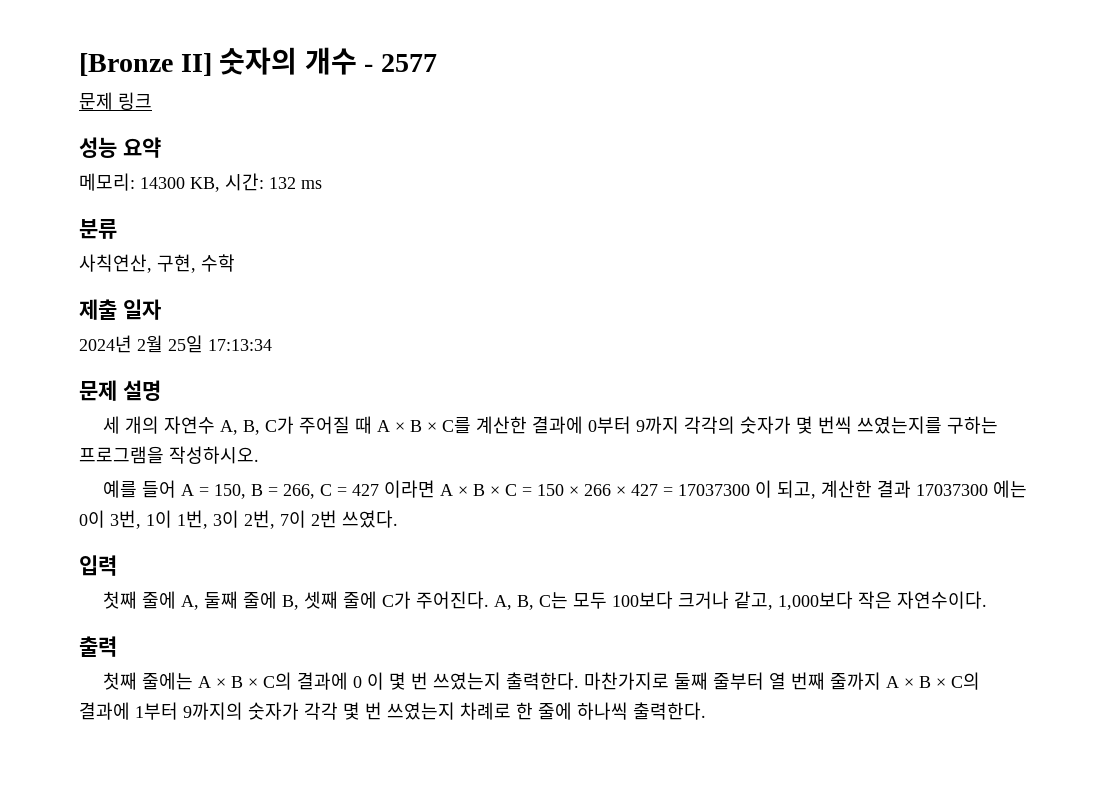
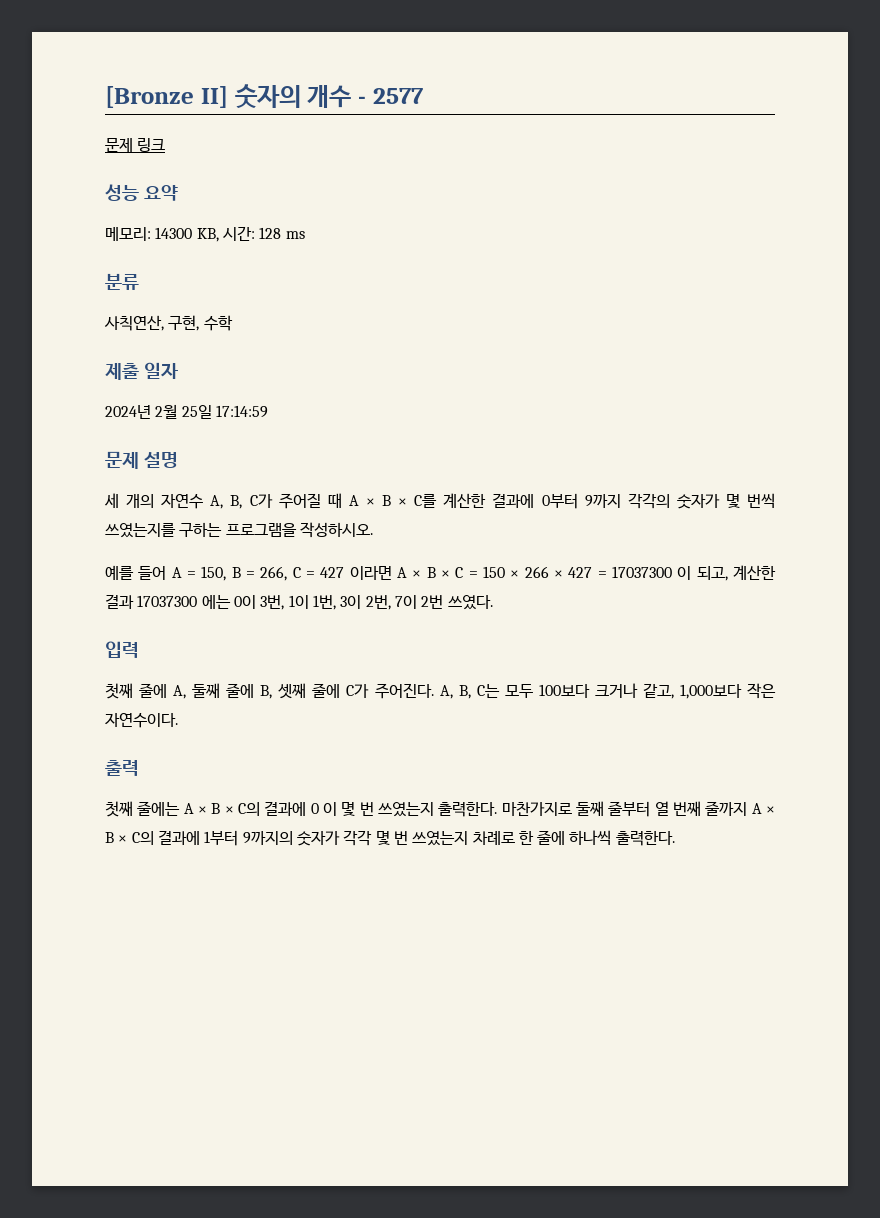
- 메모리: 14300 KB, 시간: 132 ms
+ 메모리: 14300 KB, 시간: 128 ms
- 2024년 2월 25일 17:13:34
+ 2024년 2월 25일 17:14:59

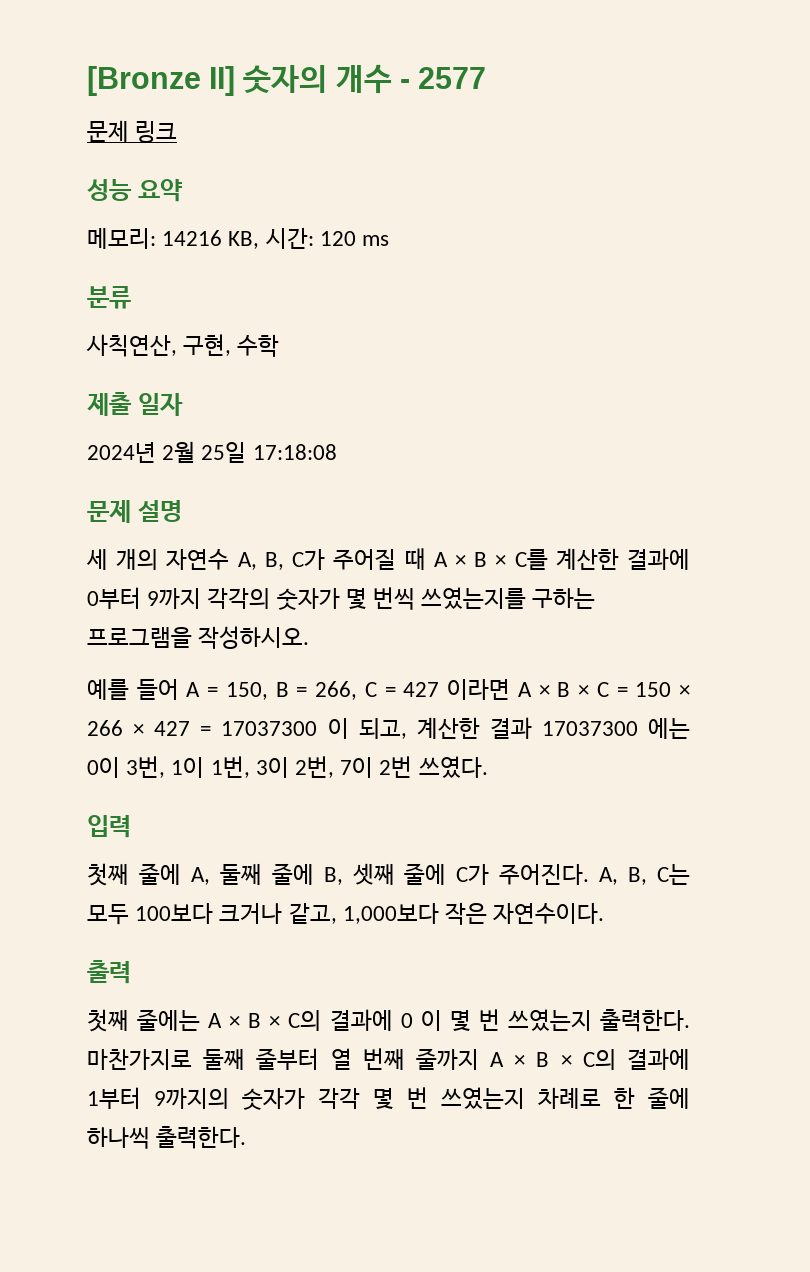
- 메모리: 14300 KB, 시간: 128 ms
+ 메모리: 14216 KB, 시간: 120 ms
- 2024년 2월 25일 17:14:59
+ 2024년 2월 25일 17:18:08

